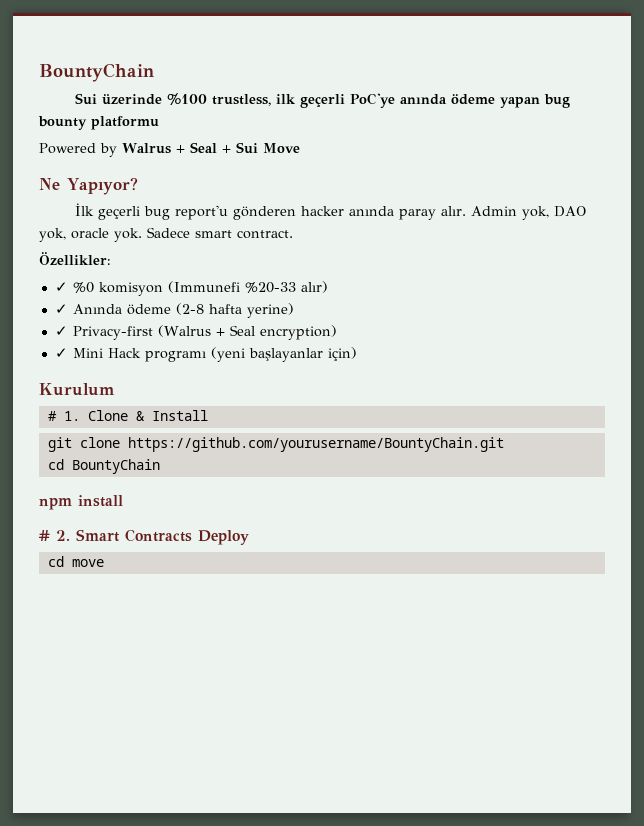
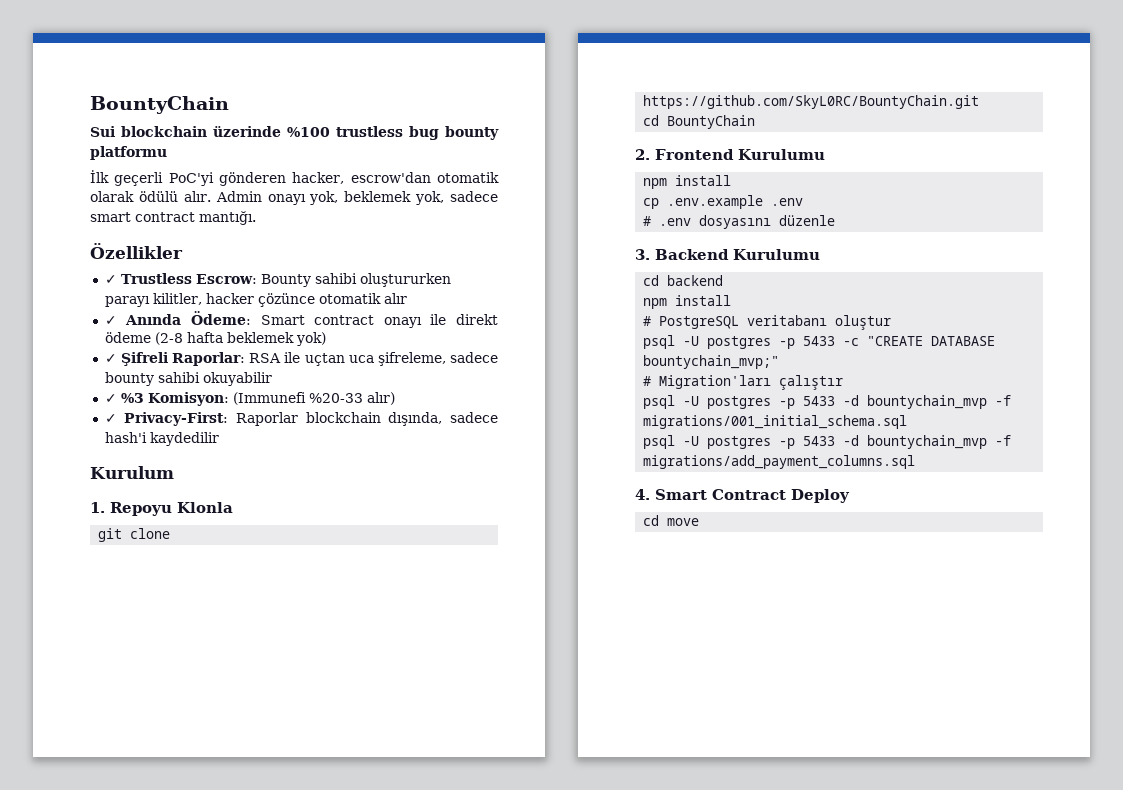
- Sui üzerinde %100 trustless, ilk geçerli PoC'ye anında ödeme yapan bug bounty platformu
- Powered by Walrus + Seal + Sui Move
- Ne Yapıyor?
- İlk geçerli bug report'u gönderen hacker anında paray alır. Admin yok, DAO yok, oracle yok. Sadece smart contract.
- Özellikler:
- ✓ %0 komisyon (Immunefi %20-33 alır)
- ✓ Anında ödeme (2-8 hafta yerine)
- ✓ Privacy-first (Walrus + Seal encryption)
- ✓ Mini Hack programı (yeni başlayanlar için)
+ Sui blockchain üzerinde %100 trustless bug bounty platformu
+ İlk geçerli PoC'yi gönderen hacker, escrow'dan otomatik olarak ödülü alır. Admin onayı yok, beklemek yok, sadece smart contract mantığı.
+ Özellikler
+ ✓ Trustless Escrow: Bounty sahibi oluştururken parayı kilitler, hacker çözünce otomatik alır
+ ✓ Anında Ödeme: Smart contract onayı ile direkt ödeme (2-8 hafta beklemek yok)
+ ✓ Şifreli Raporlar: RSA ile uçtan uca şifreleme, sadece bounty sahibi okuyabilir
+ ✓ %3 Komisyon: (Immunefi %20-33 alır)
+ ✓ Privacy-First: Raporlar blockchain dışında, sadece hash'i kaydedilir
  Kurulum
- # 1. Clone & Install
+ 1. Repoyu Klonla
- git clone https://github.com/yourusername/BountyChain.git
+ git clone https://github.com/SkyL0RC/BountyChain.git
+ 2. Frontend Kurulumu
  npm install
- # 2. Smart Contracts Deploy
+ cp .env.example .env
+ # .env dosyasını düzenle
+ 3. Backend Kurulumu
+ cd backend
+ npm install
+ # PostgreSQL veritabanı oluştur
+ psql -U postgres -p 5433 -c "CREATE DATABASE bountychain_mvp;"
+ # Migration'ları çalıştır
+ psql -U postgres -p 5433 -d bountychain_mvp -f migrations/001_initial_schema.sql
+ psql -U postgres -p 5433 -d bountychain_mvp -f migrations/add_payment_columns.sql
+ 4. Smart Contract Deploy

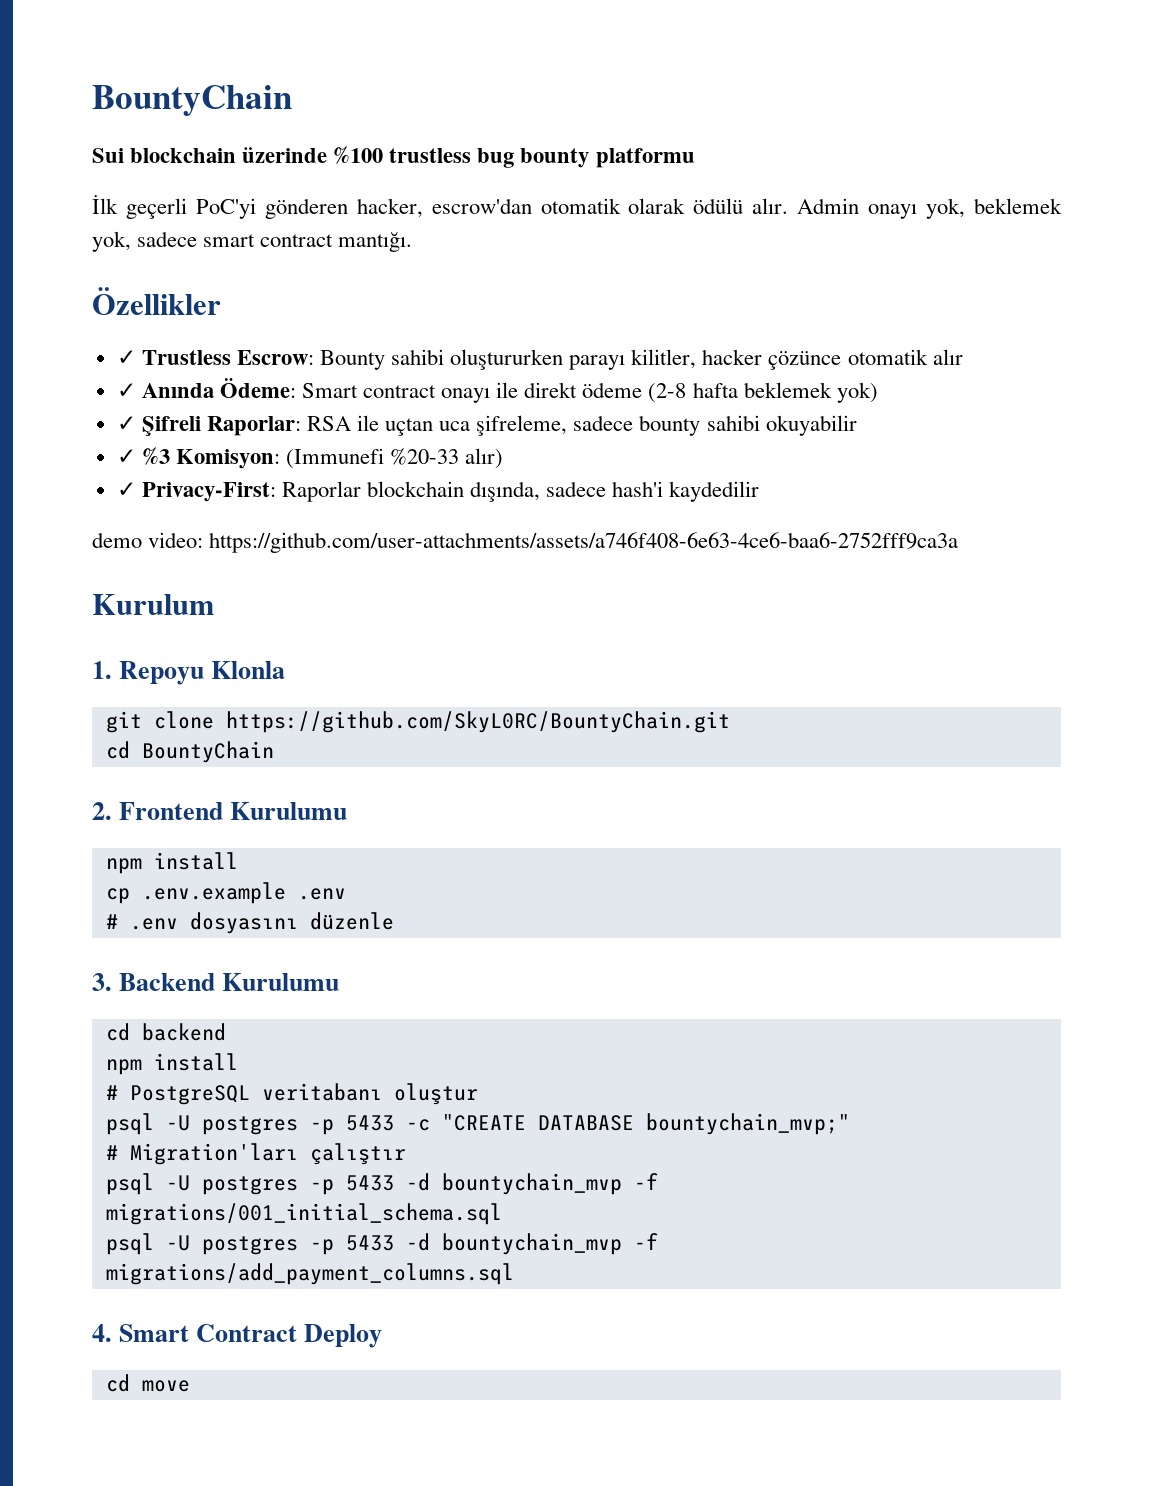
+ demo video: https://github.com/user-attachments/assets/a746f408-6e63-4ce6-baa6-2752fff9ca3a

